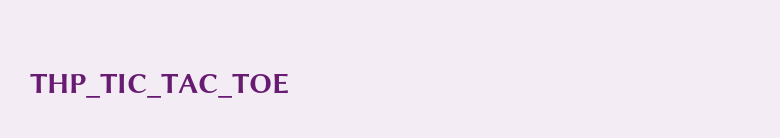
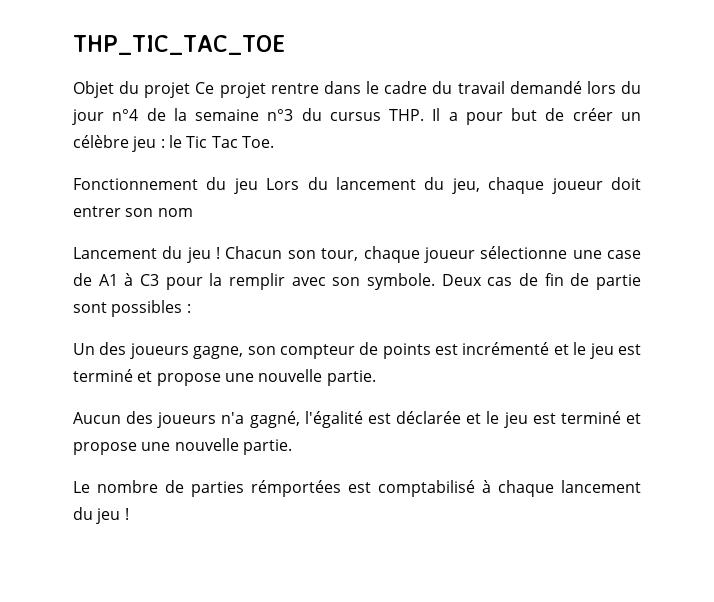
+ Objet du projet Ce projet rentre dans le cadre du travail demandé lors du jour n°4 de la semaine n°3 du cursus THP. Il a pour but de créer un célèbre jeu : le Tic Tac Toe.
+ Fonctionnement du jeu Lors du lancement du jeu, chaque joueur doit entrer son nom
+ Lancement du jeu ! Chacun son tour, chaque joueur sélectionne une case de A1 à C3 pour la remplir avec son symbole. Deux cas de fin de partie sont possibles :
+ Un des joueurs gagne, son compteur de points est incrémenté et le jeu est terminé et propose une nouvelle partie.
+ Aucun des joueurs n'a gagné, l'égalité est déclarée et le jeu est terminé et propose une nouvelle partie.
+ Le nombre de parties rémportées est comptabilisé à chaque lancement du jeu !

